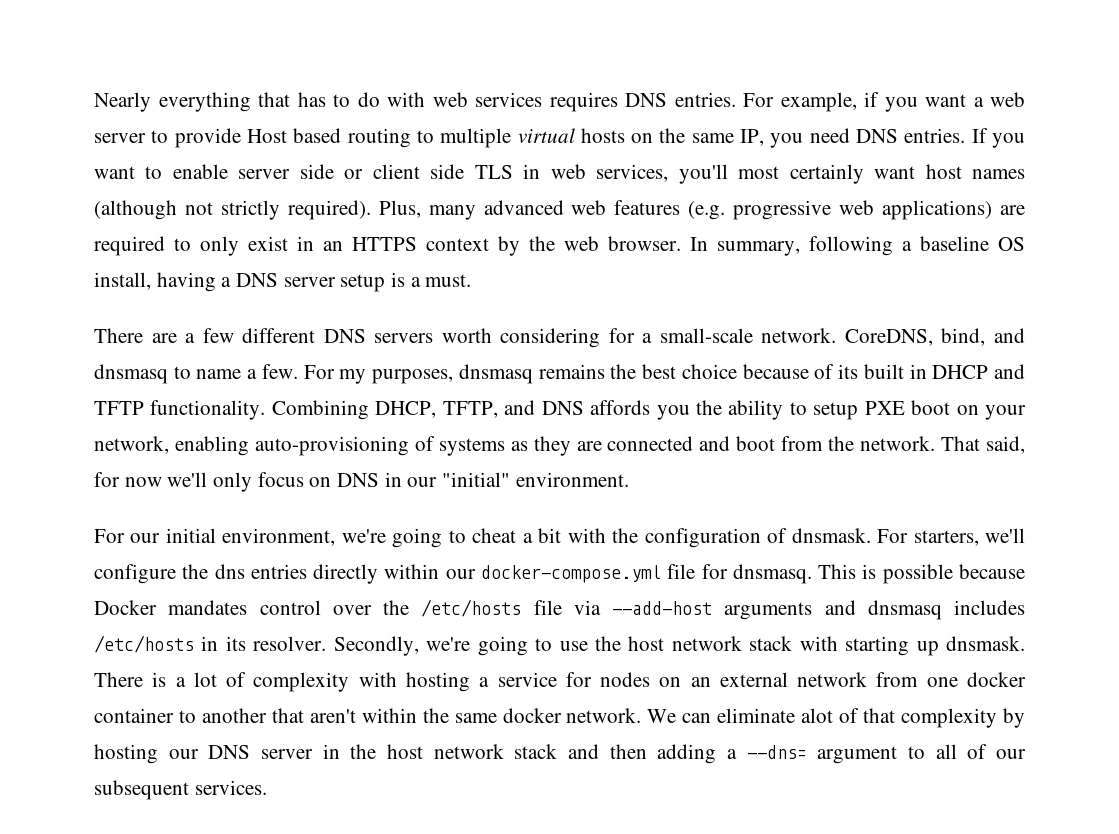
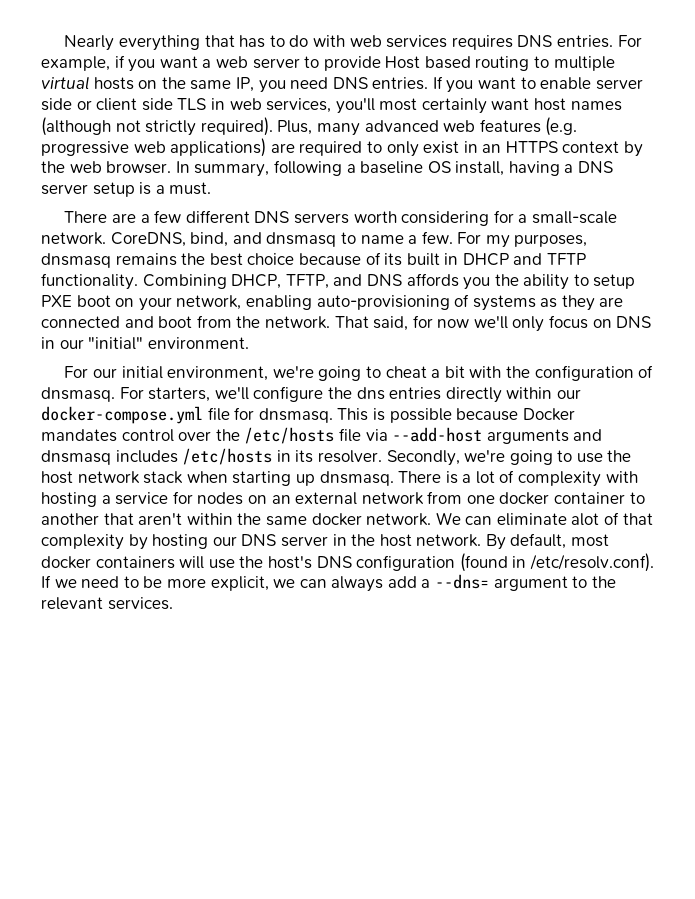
- For our initial environment, we're going to cheat a bit with the configuration of dnsmask.
+ For our initial environment, we're going to cheat a bit with the configuration of dnsmasq.
- Secondly, we're going to use the host network stack with starting up dnsmask.
+ Secondly, we're going to use the host network stack when starting up dnsmasq.
- We can eliminate alot of that complexity by hosting our DNS server in the host network stack and then adding a --dns= argument to all of our subsequent services.
+ We can eliminate alot of that complexity by hosting our DNS server in the host network. By default, most docker containers will use the host's DNS configuration (found in /etc/resolv.conf). If we need to be more explicit, we can always add a --dns= argument to the relevant services.

